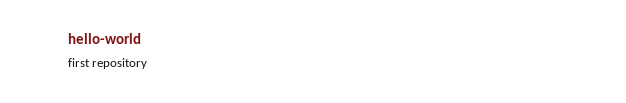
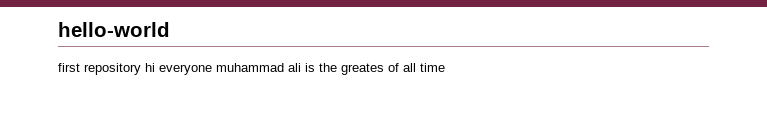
- first repository
+ first repository hi everyone muhammad ali is the greates of all time

